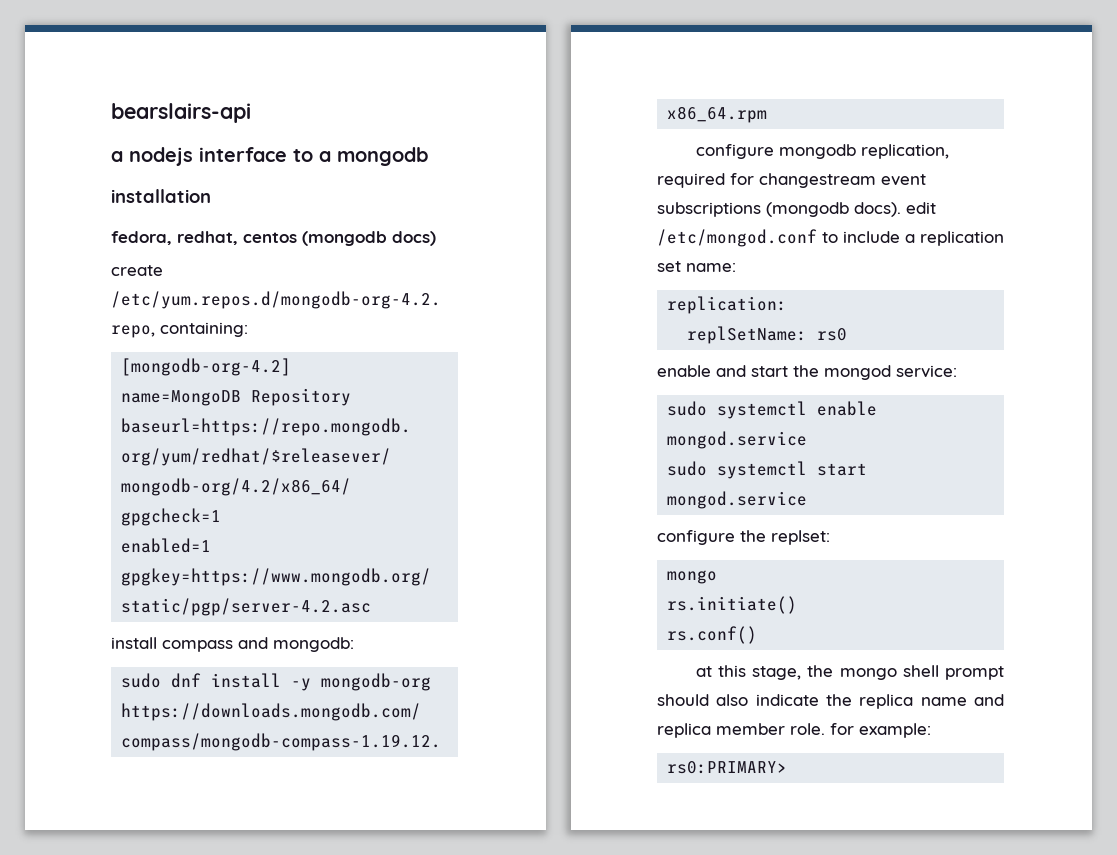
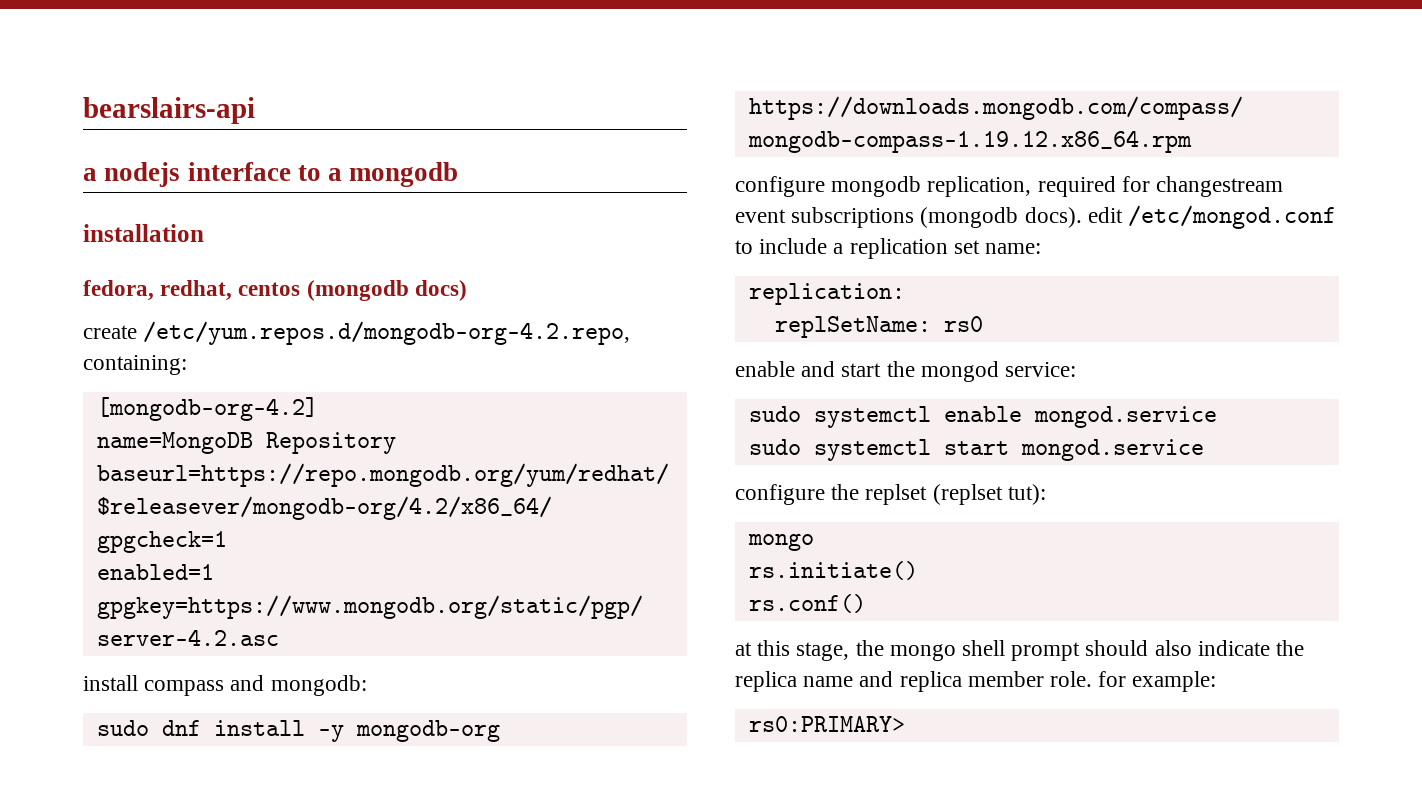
- configure the replset:
+ configure the replset (replset tut):

